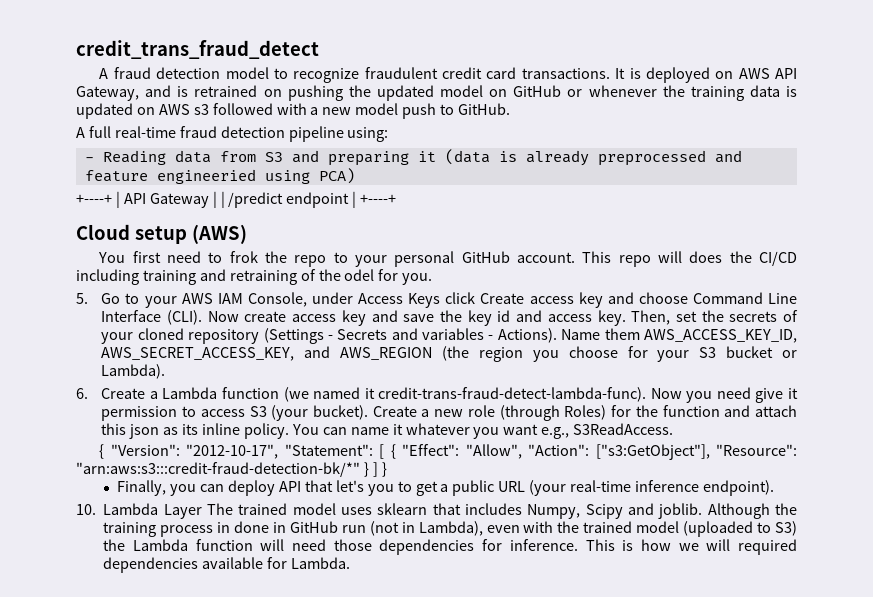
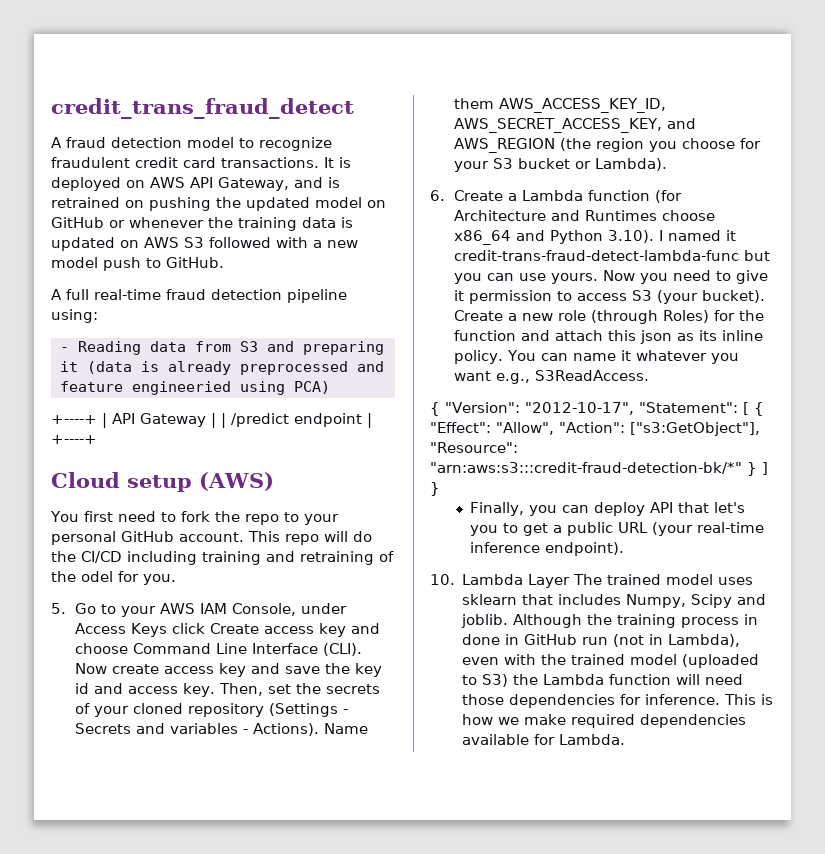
- It is deployed on AWS API Gateway, and is retrained on pushing the updated model on GitHub or whenever the training data is updated on AWS s3 followed with a new model push to GitHub.
+ It is deployed on AWS API Gateway, and is retrained on pushing the updated model on GitHub or whenever the training data is updated on AWS S3 followed with a new model push to GitHub.
- You first need to frok the repo to your personal GitHub account.
+ You first need to fork the repo to your personal GitHub account.
- This repo will does the CI/CD including training and retraining of the odel for you.
+ This repo will do the CI/CD including training and retraining of the odel for you.
- 6. Create a Lambda function (we named it credit-trans-fraud-detect-lambda-func).
+ 6. Create a Lambda function (for Architecture and Runtimes choose x86_64 and Python 3.10). I named it credit-trans-fraud-detect-lambda-func but you can use yours.
- Now you need give it permission to access S3 (your bucket).
+ Now you need to give it permission to access S3 (your bucket).
- This is how we will required dependencies available for Lambda.
+ This is how we make required dependencies available for Lambda.

